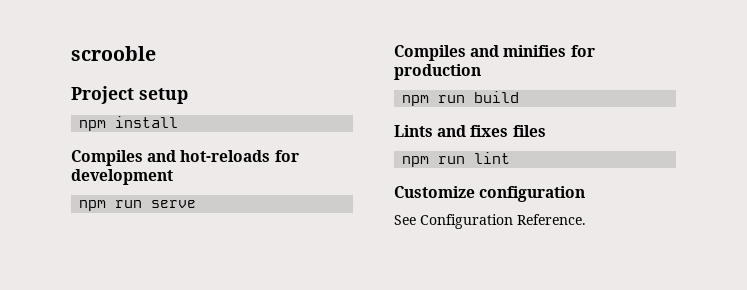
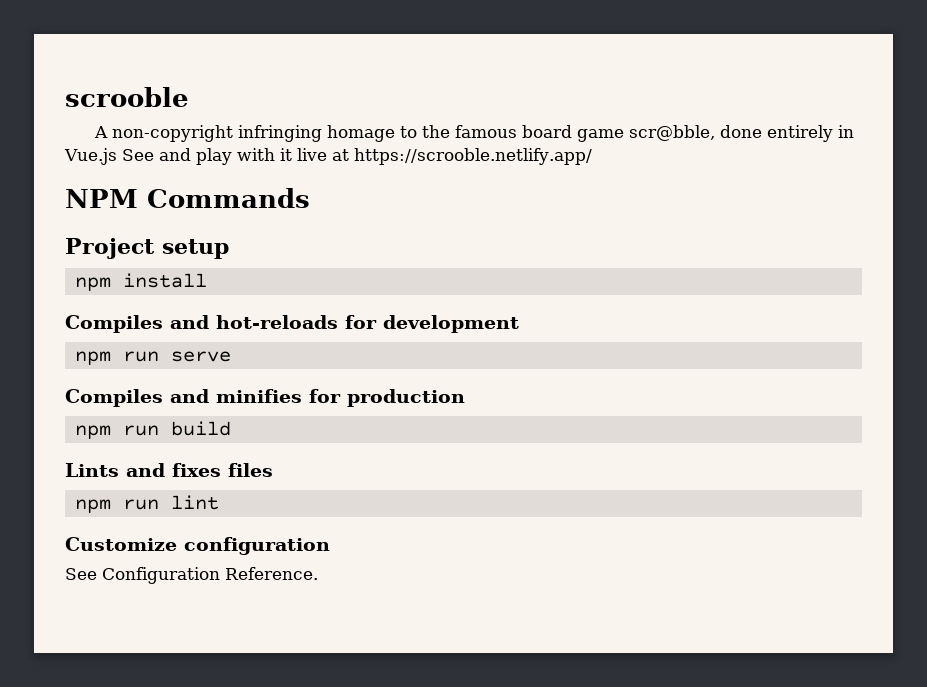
+ A non-copyright infringing homage to the famous board game scr@bble, done entirely in Vue.js See and play with it live at https://scrooble.netlify.app/
+ NPM Commands

